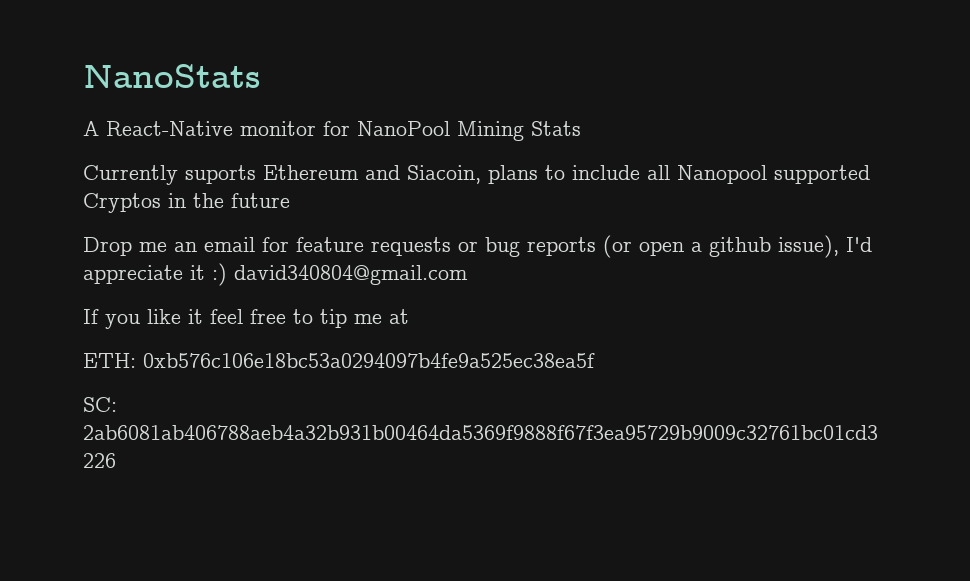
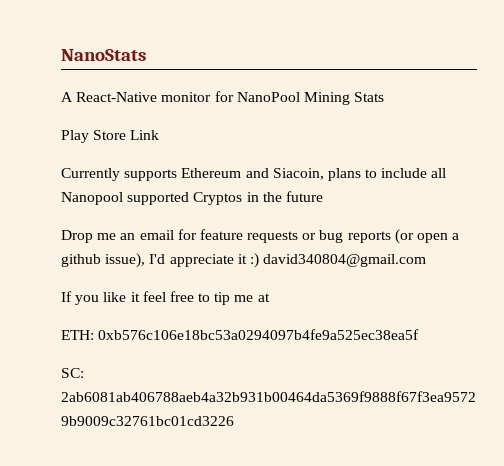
+ Play Store Link
- Currently suports Ethereum and Siacoin, plans to include all Nanopool supported Cryptos in the future
+ Currently supports Ethereum and Siacoin, plans to include all Nanopool supported Cryptos in the future

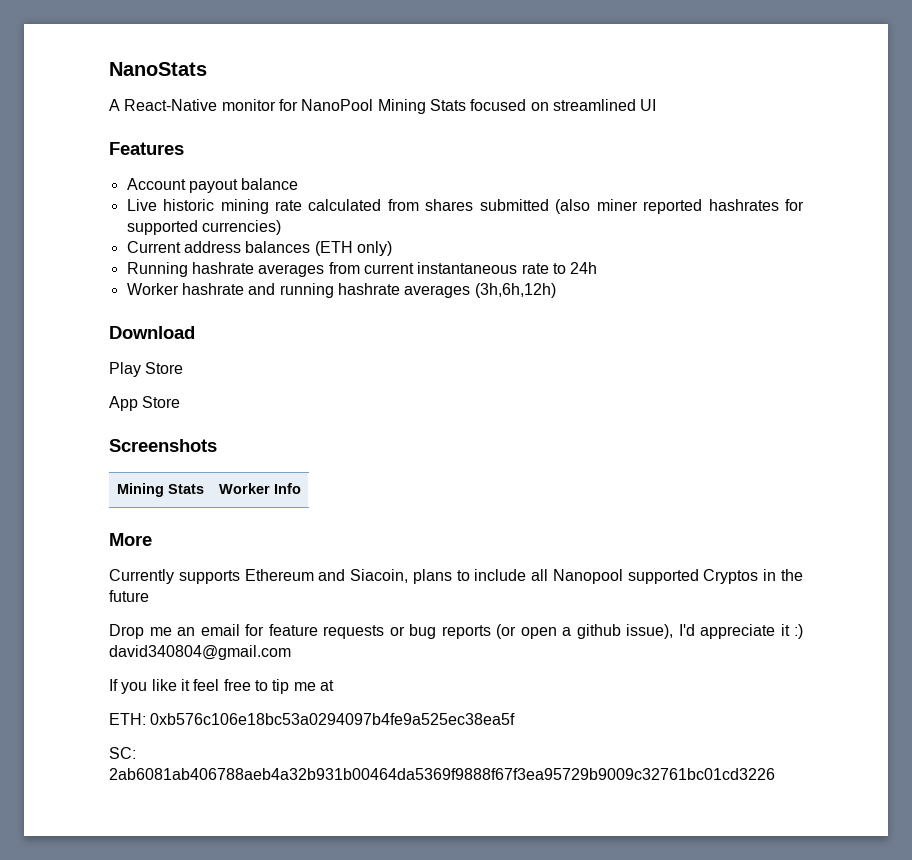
- A React-Native monitor for NanoPool Mining Stats
- Play Store Link
+ A React-Native monitor for NanoPool Mining Stats focused on streamlined UI
+ Features
+ Account payout balance
+ Live historic mining rate calculated from shares submitted (also miner reported hashrates for supported currencies)
+ Current address balances (ETH only)
+ Running hashrate averages from current instantaneous rate to 24h
+ Worker hashrate and running hashrate averages (3h,6h,12h)
+ Download
+ Play Store
+ App Store
+ Screenshots
+ Mining Stats | Worker Info
+ More

